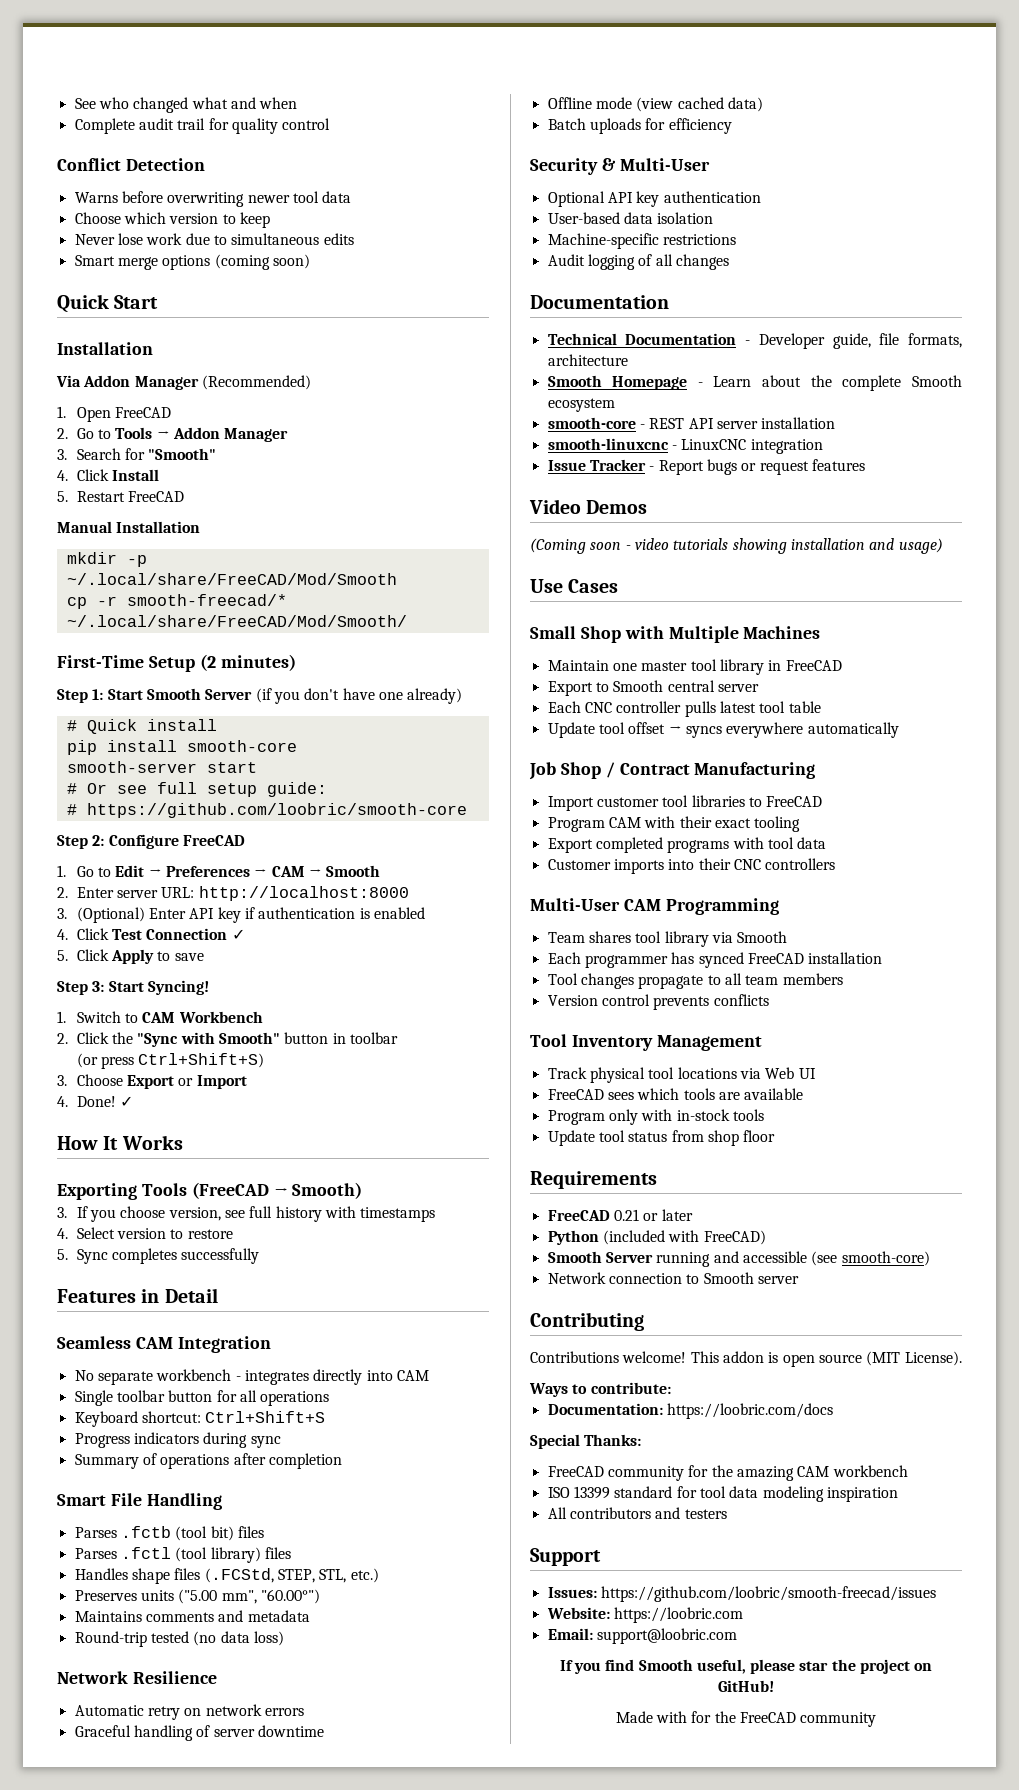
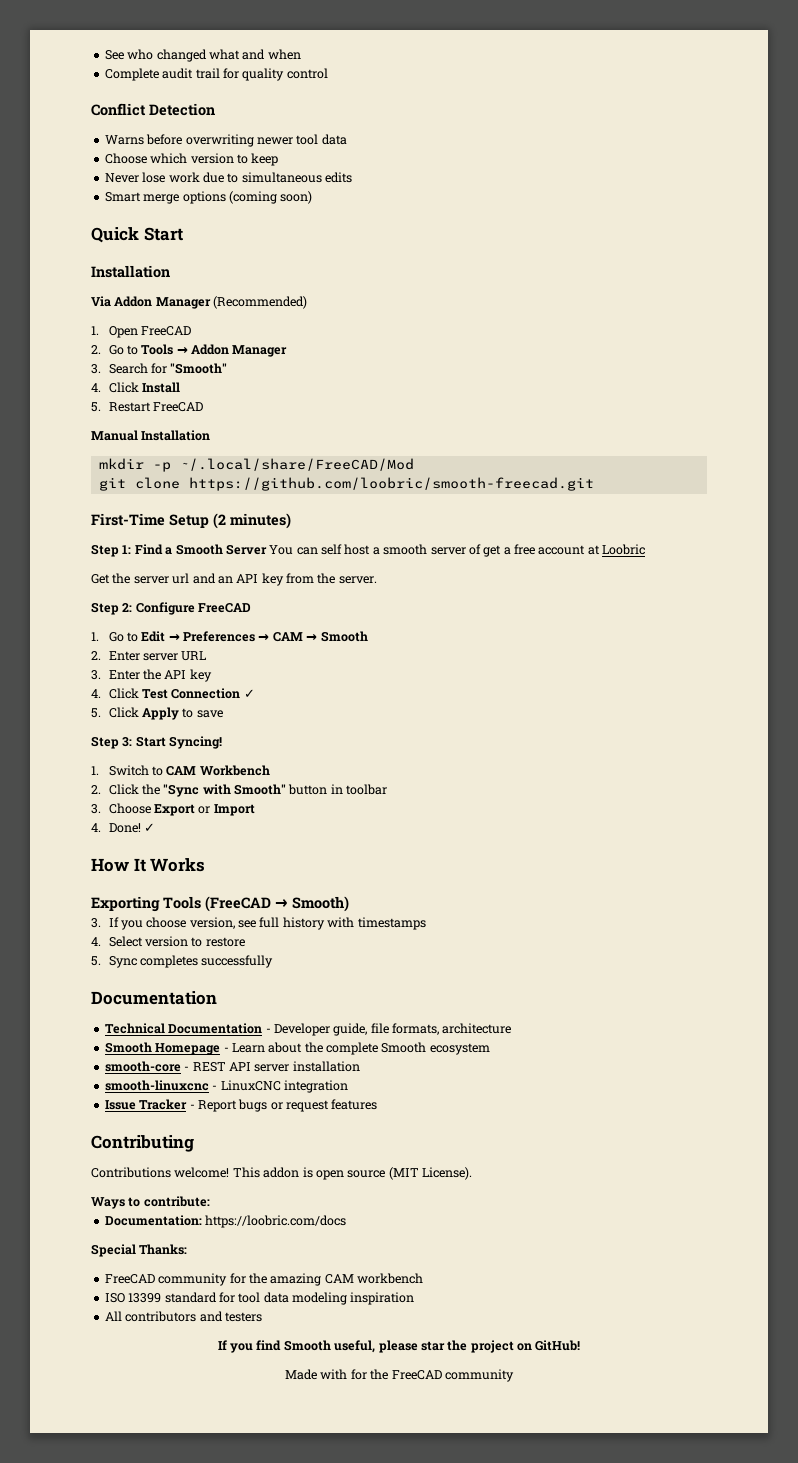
- mkdir -p ~/.local/share/FreeCAD/Mod/Smooth
- cp -r smooth-freecad/* ~/.local/share/FreeCAD/Mod/Smooth/
+ mkdir -p ~/.local/share/FreeCAD/Mod
+ git clone https://github.com/loobric/smooth-freecad.git
- Step 1: Start Smooth Server (if you don't have one already)
- # Quick install
- pip install smooth-core
- smooth-server start
- # Or see full setup guide:
- # https://github.com/loobric/smooth-core
+ Step 1: Find a Smooth Server You can self host a smooth server of get a free account at Loobric
+ Get the server url and an API key from the server.
- 2. Enter server URL: http://localhost:8000
- 3. (Optional) Enter API key if authentication is enabled
+ 2. Enter server URL
+ 3. Enter the API key
- (or press Ctrl+Shift+S)
- Features in Detail
- Seamless CAM Integration
- No separate workbench - integrates directly into CAM
- Single toolbar button for all operations
- Keyboard shortcut: Ctrl+Shift+S
- Progress indicators during sync
- Summary of operations after completion
- Smart File Handling
- Parses .fctb (tool bit) files
- Parses .fctl (tool library) files
- Handles shape files (.FCStd, STEP, STL, etc.)
- Preserves units ("5.00 mm", "60.00°")
- Maintains comments and metadata
- Round-trip tested (no data loss)
- Network Resilience
- Automatic retry on network errors
- Graceful handling of server downtime
- Offline mode (view cached data)
- Batch uploads for efficiency
- Security & Multi-User
- Optional API key authentication
- User-based data isolation
- Machine-specific restrictions
- Audit logging of all changes
- Video Demos
- (Coming soon - video tutorials showing installation and usage)
- Use Cases
- Small Shop with Multiple Machines
- Maintain one master tool library in FreeCAD
- Export to Smooth central server
- Each CNC controller pulls latest tool table
- Update tool offset → syncs everywhere automatically
- Job Shop / Contract Manufacturing
- Import customer tool libraries to FreeCAD
- Program CAM with their exact tooling
- Export completed programs with tool data
- Customer imports into their CNC controllers
- Multi-User CAM Programming
- Team shares tool library via Smooth
- Each programmer has synced FreeCAD installation
- Tool changes propagate to all team members
- Version control prevents conflicts
- Tool Inventory Management
- Track physical tool locations via Web UI
- FreeCAD sees which tools are available
- Program only with in-stock tools
- Update tool status from shop floor
- Requirements
- FreeCAD 0.21 or later
- Python (included with FreeCAD)
- Smooth Server running and accessible (see smooth-core)
- Network connection to Smooth server
- Support
- Issues: https://github.com/loobric/smooth-freecad/issues
- Website: https://loobric.com
- Email: support@loobric.com

